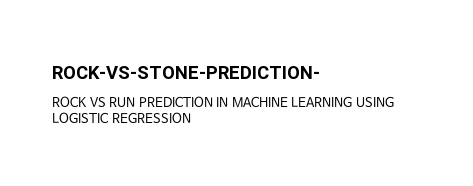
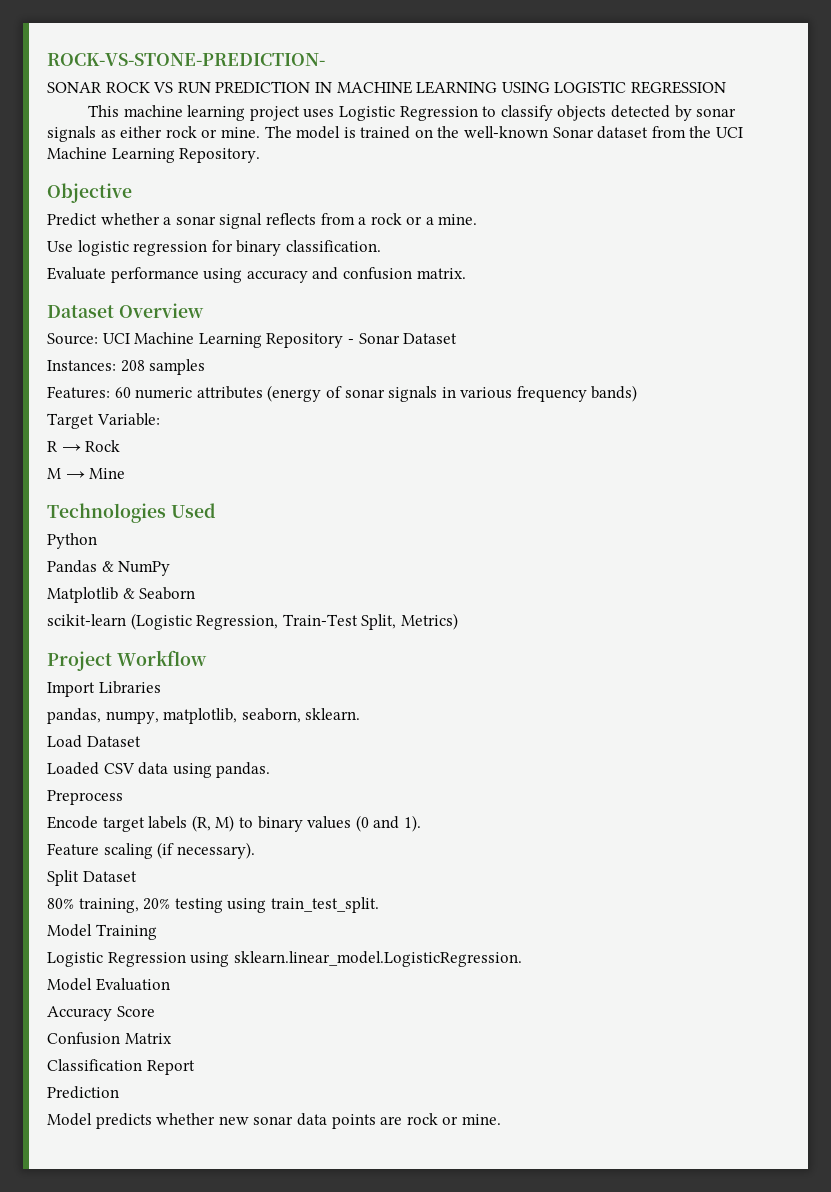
- ROCK VS RUN PREDICTION IN MACHINE LEARNING USING LOGISTIC REGRESSION
+ SONAR ROCK VS RUN PREDICTION IN MACHINE LEARNING USING LOGISTIC REGRESSION
+ This machine learning project uses Logistic Regression to classify objects detected by sonar signals as either rock or mine. The model is trained on the well-known Sonar dataset from the UCI Machine Learning Repository.
+ Objective
+ Predict whether a sonar signal reflects from a rock or a mine.
+ Use logistic regression for binary classification.
+ Evaluate performance using accuracy and confusion matrix.
+ Dataset Overview
+ Source: UCI Machine Learning Repository - Sonar Dataset
+ Instances: 208 samples
+ Features: 60 numeric attributes (energy of sonar signals in various frequency bands)
+ Target Variable:
+ R → Rock
+ M → Mine
+ Technologies Used
+ Python
+ Pandas & NumPy
+ Matplotlib & Seaborn
+ scikit-learn (Logistic Regression, Train-Test Split, Metrics)
+ Project Workflow
+ Import Libraries
+ pandas, numpy, matplotlib, seaborn, sklearn.
+ Load Dataset
+ Loaded CSV data using pandas.
+ Preprocess
+ Encode target labels (R, M) to binary values (0 and 1).
+ Feature scaling (if necessary).
+ Split Dataset
+ 80% training, 20% testing using train_test_split.
+ Model Training
+ Logistic Regression using sklearn.linear_model.LogisticRegression.
+ Model Evaluation
+ Accuracy Score
+ Confusion Matrix
+ Classification Report
+ Prediction
+ Model predicts whether new sonar data points are rock or mine.

